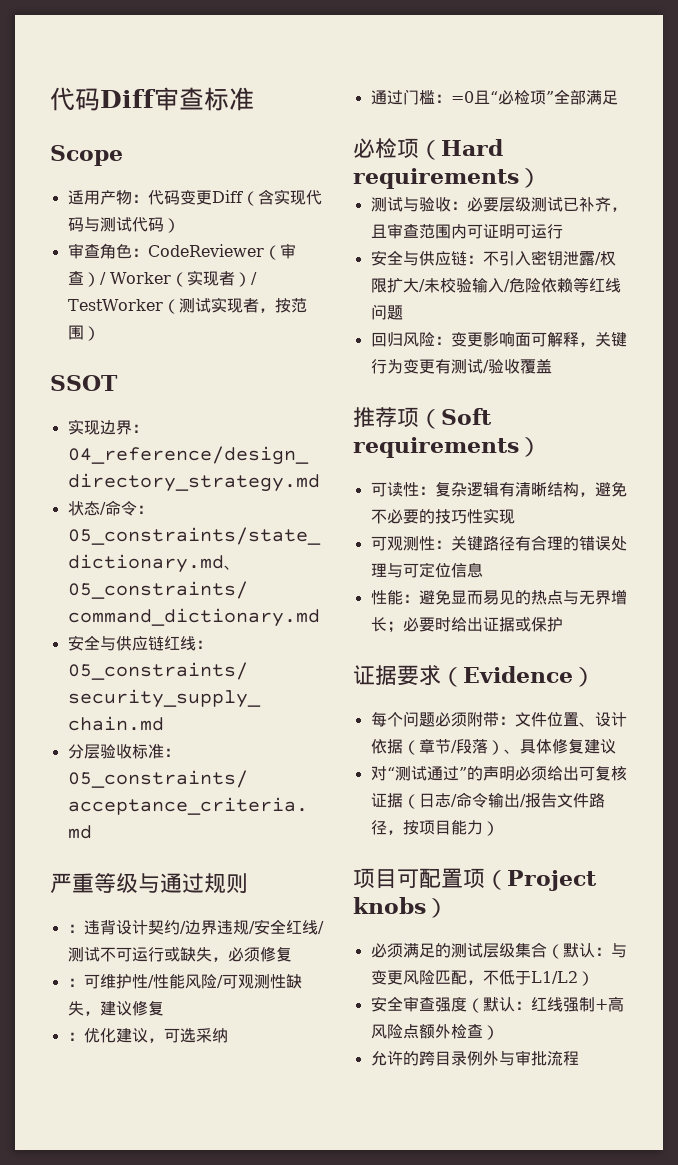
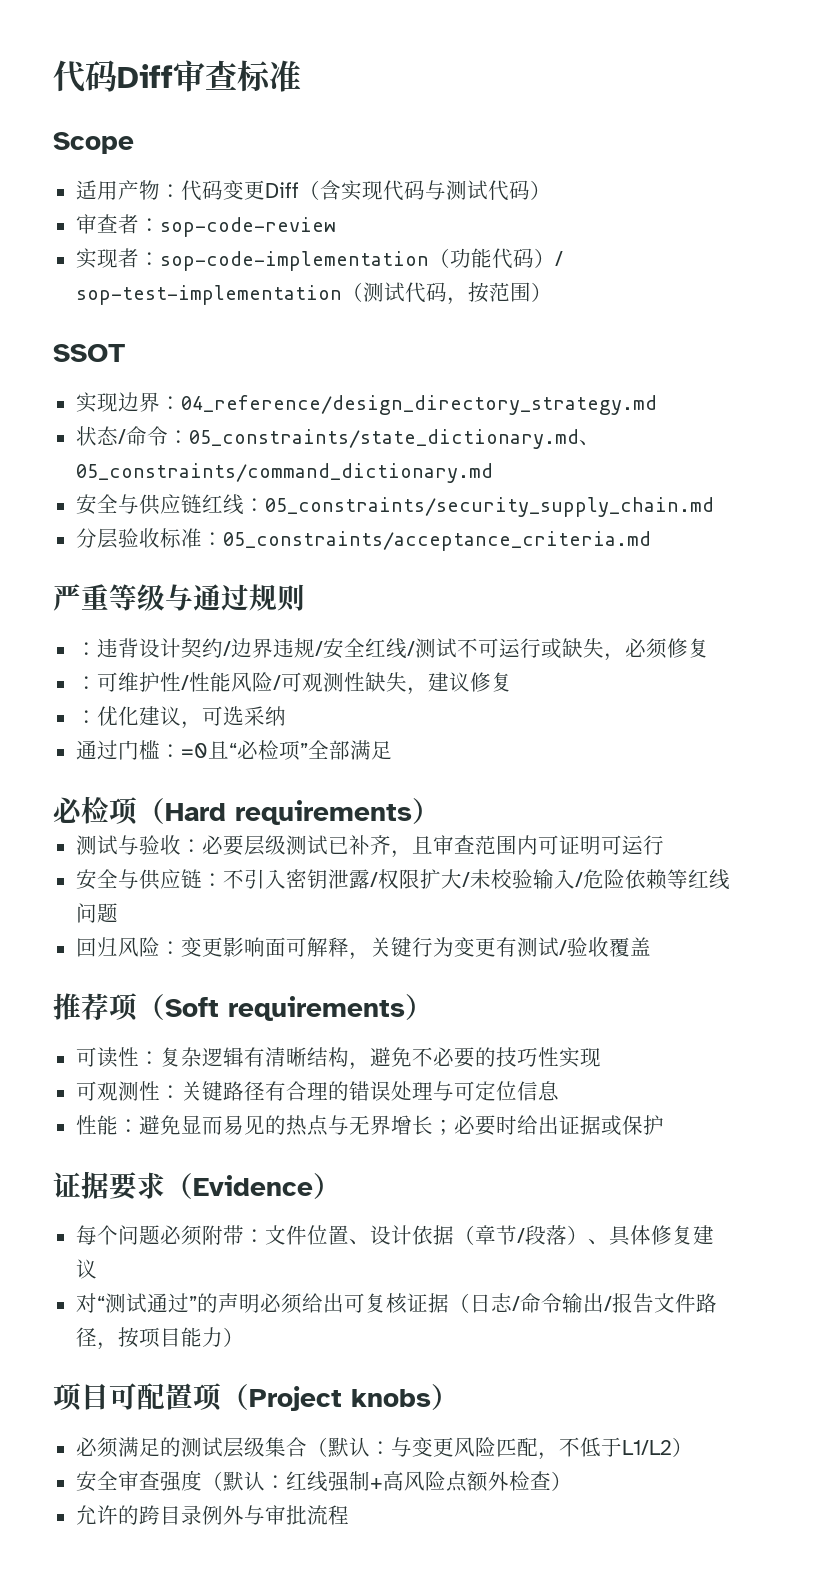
- 审查角色：CodeReviewer（审查）/ Worker（实现者）/ TestWorker（测试实现者，按范围）
+ 审查者：sop-code-review
+ 实现者：sop-code-implementation（功能代码）/ sop-test-implementation（测试代码，按范围）

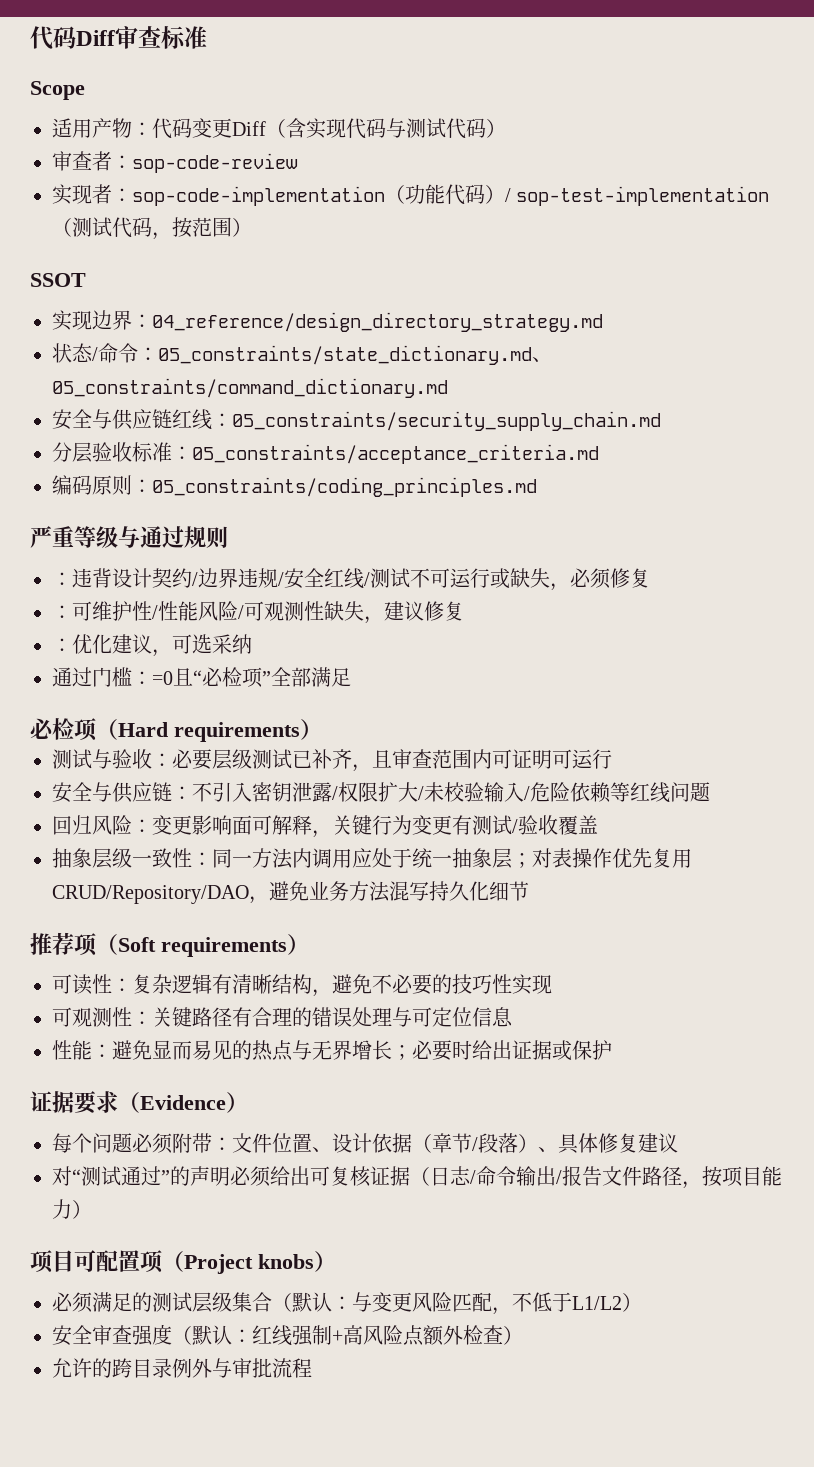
+ 编码原则：05_constraints/coding_principles.md
+ 抽象层级一致性：同一方法内调用应处于统一抽象层；对表操作优先复用CRUD/Repository/DAO，避免业务方法混写持久化细节

